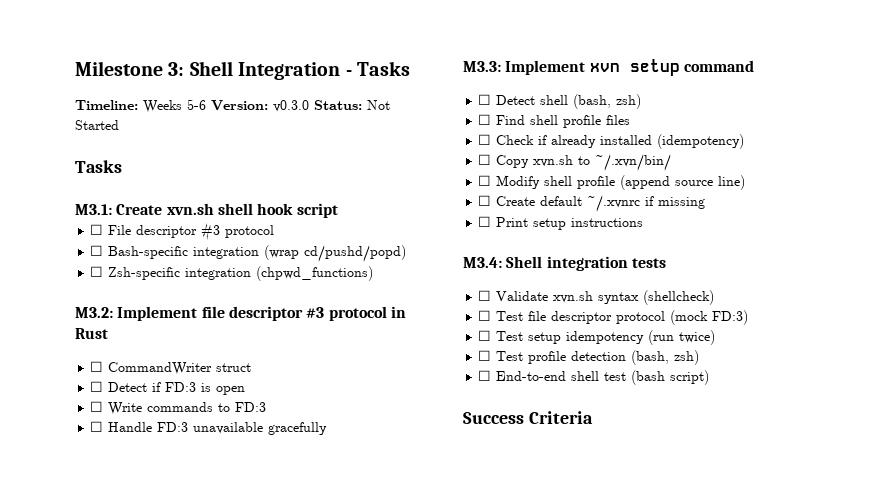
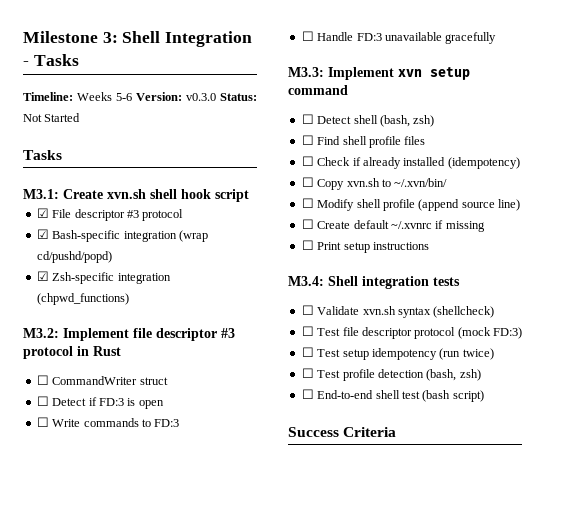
- ☐ File descriptor #3 protocol
+ ☑ File descriptor #3 protocol
- ☐ Bash-specific integration (wrap cd/pushd/popd)
+ ☑ Bash-specific integration (wrap cd/pushd/popd)
- ☐ Zsh-specific integration (chpwd_functions)
+ ☑ Zsh-specific integration (chpwd_functions)

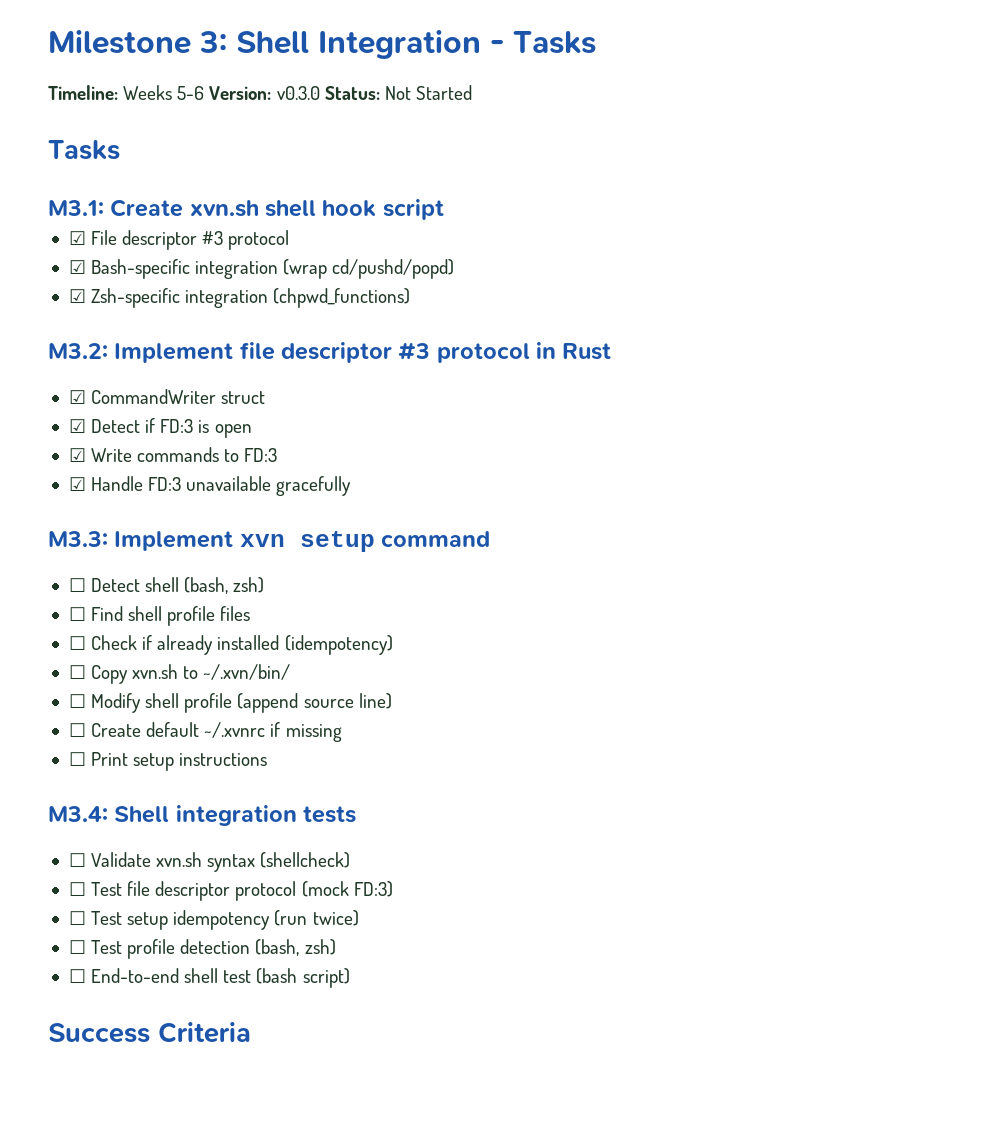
- ☐ CommandWriter struct
+ ☑ CommandWriter struct
- ☐ Detect if FD:3 is open
+ ☑ Detect if FD:3 is open
- ☐ Write commands to FD:3
+ ☑ Write commands to FD:3
- ☐ Handle FD:3 unavailable gracefully
+ ☑ Handle FD:3 unavailable gracefully

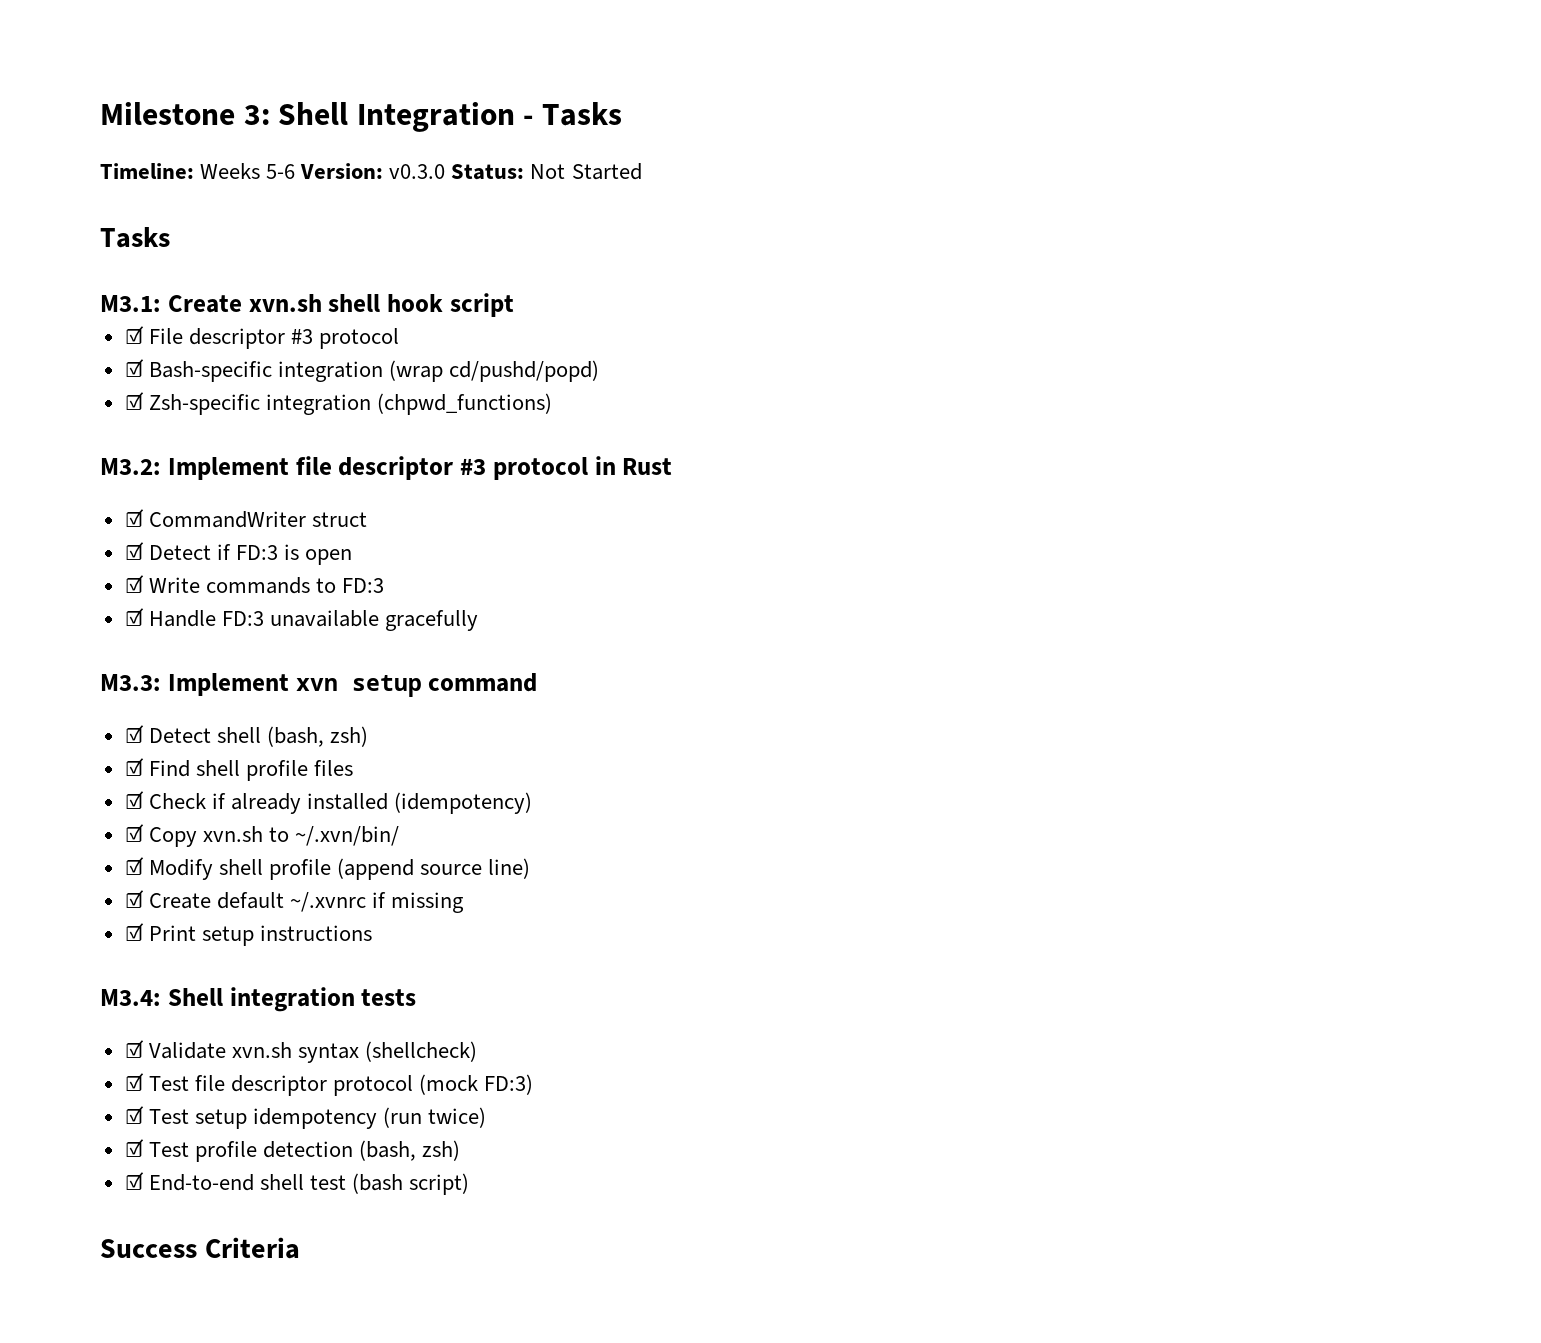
- ☐ Detect shell (bash, zsh)
+ ☑ Detect shell (bash, zsh)
- ☐ Find shell profile files
+ ☑ Find shell profile files
- ☐ Check if already installed (idempotency)
+ ☑ Check if already installed (idempotency)
- ☐ Copy xvn.sh to ~/.xvn/bin/
+ ☑ Copy xvn.sh to ~/.xvn/bin/
- ☐ Modify shell profile (append source line)
+ ☑ Modify shell profile (append source line)
- ☐ Create default ~/.xvnrc if missing
+ ☑ Create default ~/.xvnrc if missing
- ☐ Print setup instructions
+ ☑ Print setup instructions
- ☐ Validate xvn.sh syntax (shellcheck)
+ ☑ Validate xvn.sh syntax (shellcheck)
- ☐ Test file descriptor protocol (mock FD:3)
+ ☑ Test file descriptor protocol (mock FD:3)
- ☐ Test setup idempotency (run twice)
+ ☑ Test setup idempotency (run twice)
- ☐ Test profile detection (bash, zsh)
+ ☑ Test profile detection (bash, zsh)
- ☐ End-to-end shell test (bash script)
+ ☑ End-to-end shell test (bash script)

